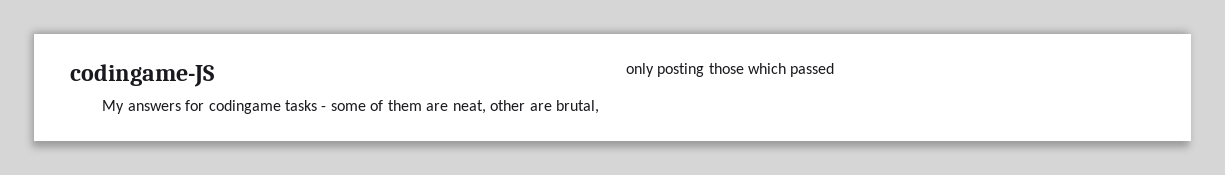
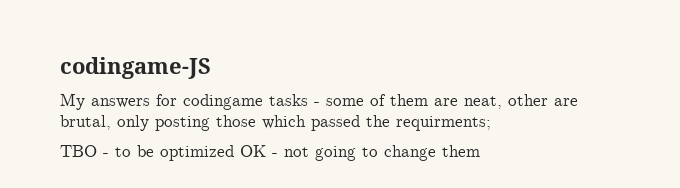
- My answers for codingame tasks - some of them are neat, other are brutal, only posting those which passed
+ My answers for codingame tasks - some of them are neat, other are brutal, only posting those which passed the requirments;
+ TBO - to be optimized OK - not going to change them

